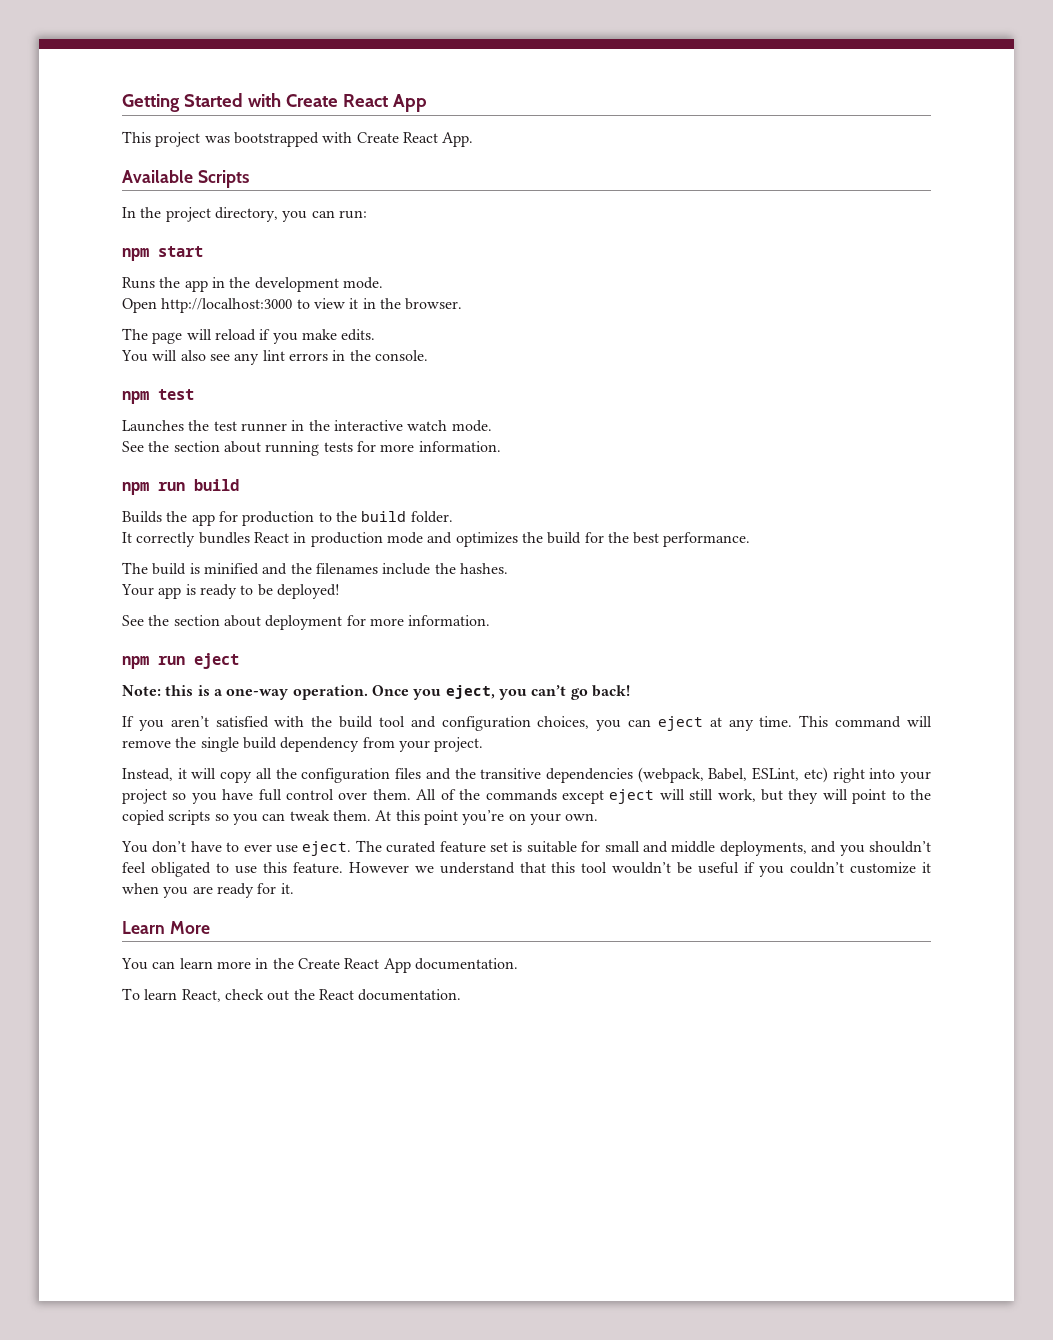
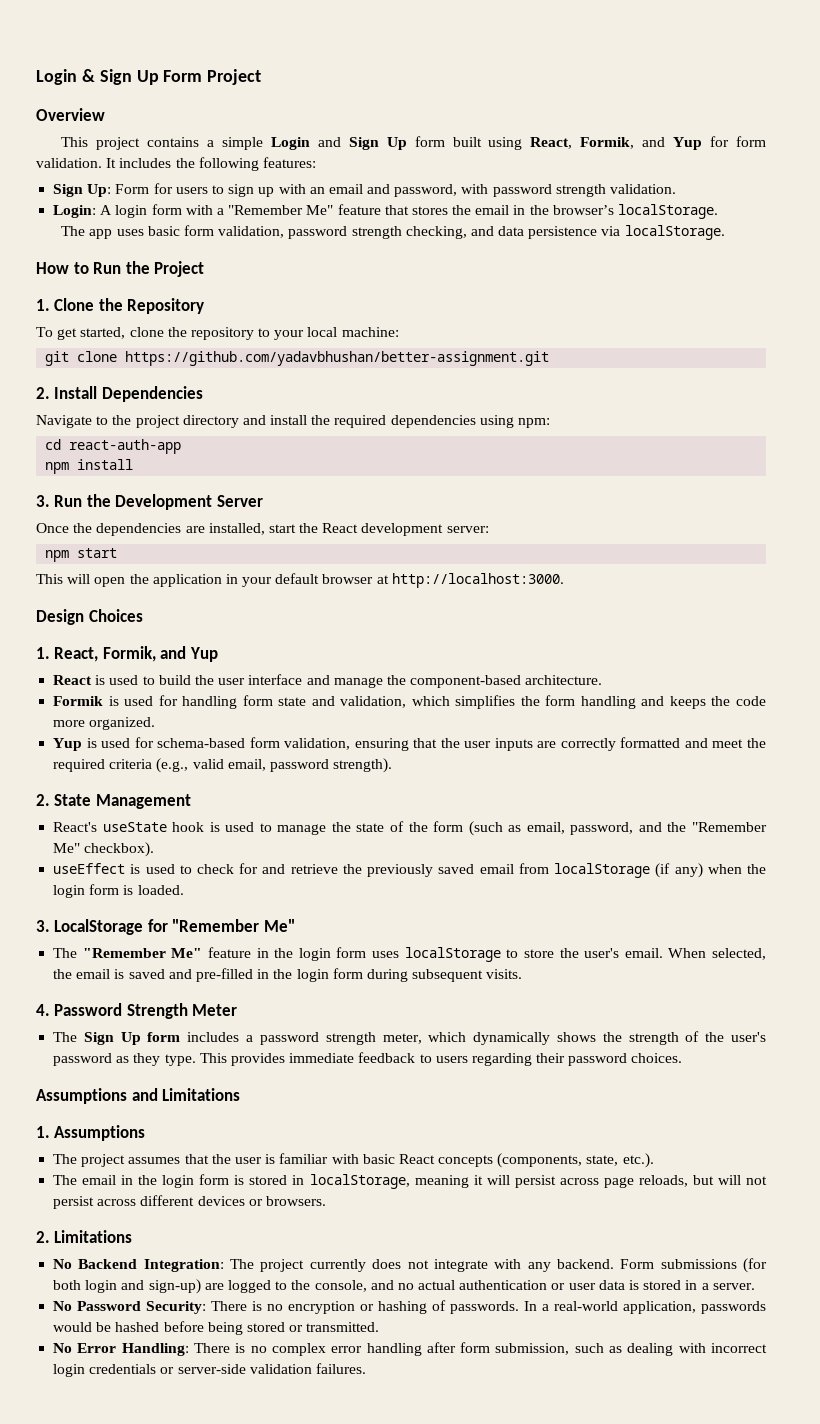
- Getting Started with Create React App
- This project was bootstrapped with Create React App.
- Available Scripts
- In the project directory, you can run:
+ Login & Sign Up Form Project
+ Overview
+ This project contains a simple Login and Sign Up form built using React, Formik, and Yup for form validation. It includes the following features:
+ Sign Up: Form for users to sign up with an email and password, with password strength validation.
+ Login: A login form with a "Remember Me" feature that stores the email in the browser’s localStorage.
+ The app uses basic form validation, password strength checking, and data persistence via localStorage.
+ How to Run the Project
+ 1. Clone the Repository
+ To get started, clone the repository to your local machine:
+ git clone https://github.com/yadavbhushan/better-assignment.git
+ 2. Install Dependencies
+ Navigate to the project directory and install the required dependencies using npm:
+ cd react-auth-app
+ npm install
+ 3. Run the Development Server
+ Once the dependencies are installed, start the React development server:
  npm start
- Runs the app in the development mode.
- Open http://localhost:3000 to view it in the browser.
- The page will reload if you make edits.
- You will also see any lint errors in the console.
- npm test
- Launches the test runner in the interactive watch mode.
- See the section about running tests for more information.
- npm run build
- Builds the app for production to the build folder.
- It correctly bundles React in production mode and optimizes the build for the best performance.
- The build is minified and the filenames include the hashes.
- Your app is ready to be deployed!
- See the section about deployment for more information.
- npm run eject
- Note: this is a one-way operation. Once you eject, you can’t go back!
- If you aren’t satisfied with the build tool and configuration choices, you can eject at any time. This command will remove the single build dependency from your project.
- Instead, it will copy all the configuration files and the transitive dependencies (webpack, Babel, ESLint, etc) right into your project so you have full control over them. All of the commands except eject will still work, but they will point to the copied scripts so you can tweak them. At this point you’re on your own.
- You don’t have to ever use eject. The curated feature set is suitable for small and middle deployments, and you shouldn’t feel obligated to use this feature. However we understand that this tool wouldn’t be useful if you couldn’t customize it when you are ready for it.
- Learn More
- You can learn more in the Create React App documentation.
- To learn React, check out the React documentation.
+ This will open the application in your default browser at http://localhost:3000.
+ Design Choices
+ 1. React, Formik, and Yup
+ React is used to build the user interface and manage the component-based architecture.
+ Formik is used for handling form state and validation, which simplifies the form handling and keeps the code more organized.
+ Yup is used for schema-based form validation, ensuring that the user inputs are correctly formatted and meet the required criteria (e.g., valid email, password strength).
+ 2. State Management
+ React's useState hook is used to manage the state of the form (such as email, password, and the "Remember Me" checkbox).
+ useEffect is used to check for and retrieve the previously saved email from localStorage (if any) when the login form is loaded.
+ 3. LocalStorage for "Remember Me"
+ The "Remember Me" feature in the login form uses localStorage to store the user's email. When selected, the email is saved and pre-filled in the login form during subsequent visits.
+ 4. Password Strength Meter
+ The Sign Up form includes a password strength meter, which dynamically shows the strength of the user's password as they type. This provides immediate feedback to users regarding their password choices.
+ Assumptions and Limitations
+ 1. Assumptions
+ The project assumes that the user is familiar with basic React concepts (components, state, etc.).
+ The email in the login form is stored in localStorage, meaning it will persist across page reloads, but will not persist across different devices or browsers.
+ 2. Limitations
+ No Backend Integration: The project currently does not integrate with any backend. Form submissions (for both login and sign-up) are logged to the console, and no actual authentication or user data is stored in a server.
+ No Password Security: There is no encryption or hashing of passwords. In a real-world application, passwords would be hashed before being stored or transmitted.
+ No Error Handling: There is no complex error handling after form submission, such as dealing with incorrect login credentials or server-side validation failures.

